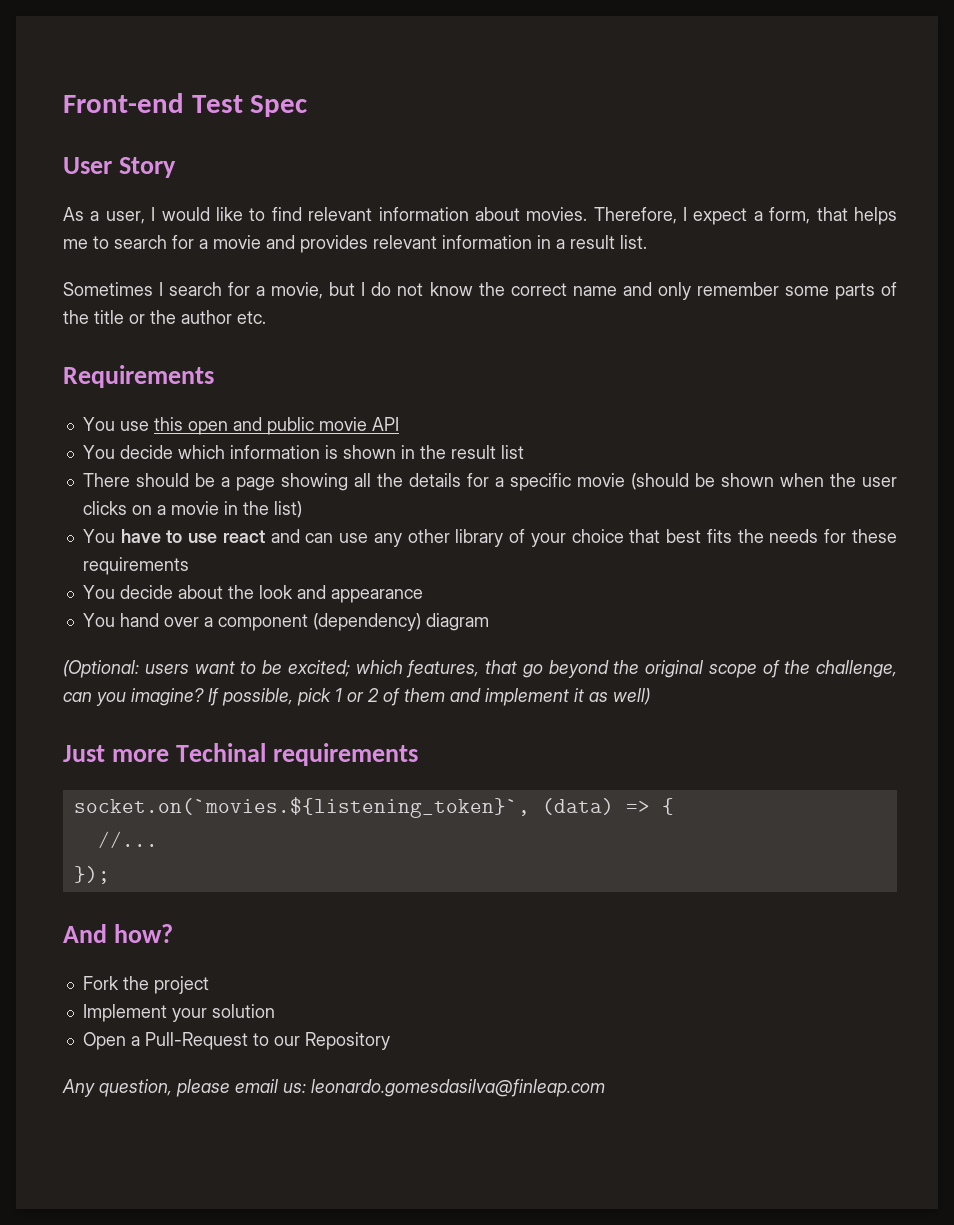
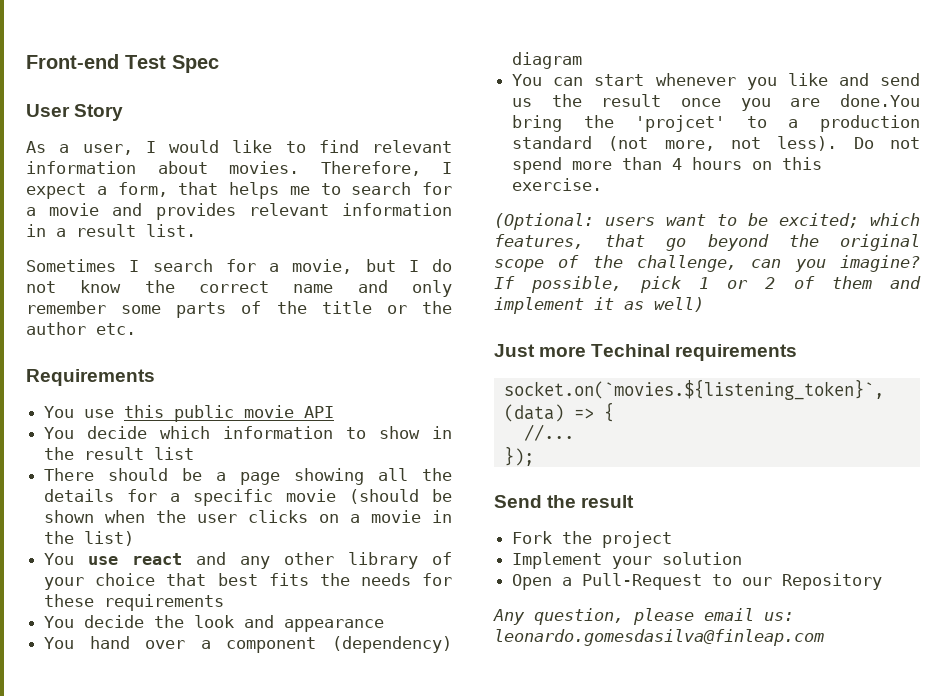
- You use this open and public movie API
+ You use this public movie API
- You decide which information is shown in the result list
+ You decide which information to show in the result list
- You have to use react and can use any other library of your choice that best fits the needs for these requirements
+ You use react and any other library of your choice that best fits the needs for these requirements
- You decide about the look and appearance
+ You decide the look and appearance
+ You can start whenever you like and send us the result once you are done.You bring the 'projcet' to a production standard (not more, not less). Do not spend more than 4 hours on this exercise.
- And how?
+ Send the result

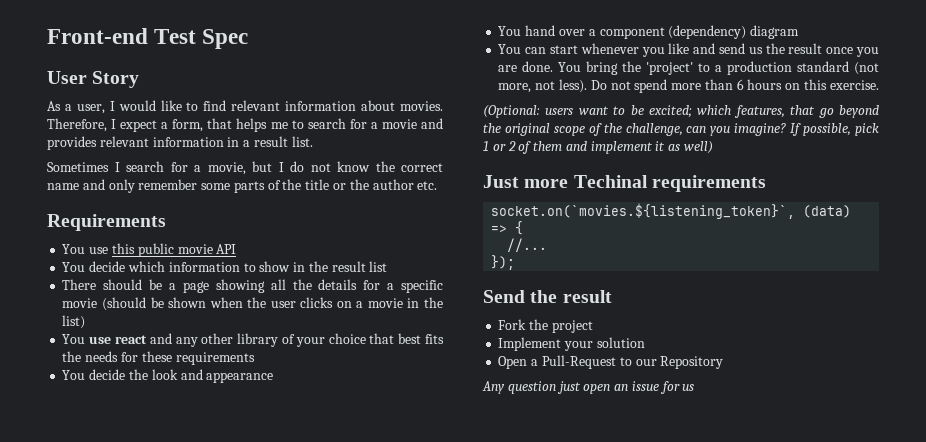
- You can start whenever you like and send us the result once you are done.You bring the 'projcet' to a production standard (not more, not less).
+ You can start whenever you like and send us the result once you are done. You bring the 'project' to a production standard (not more, not less).
- Do not spend more than 4 hours on this exercise.
+ Do not spend more than 6 hours on this exercise.
- Any question, please email us: leonardo.gomesdasilva@finleap.com
+ Any question just open an issue for us

